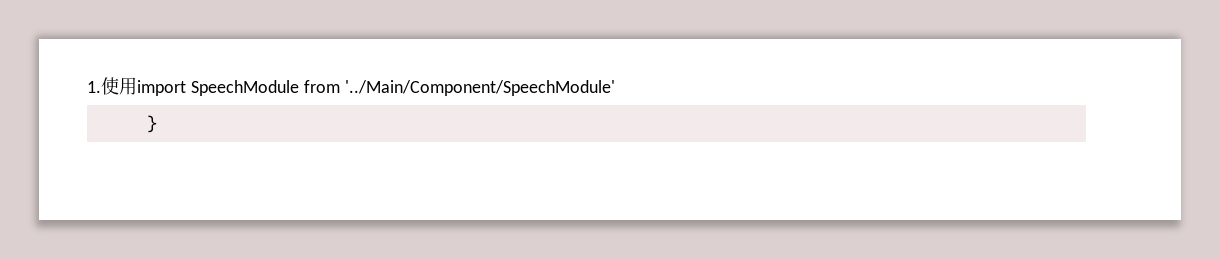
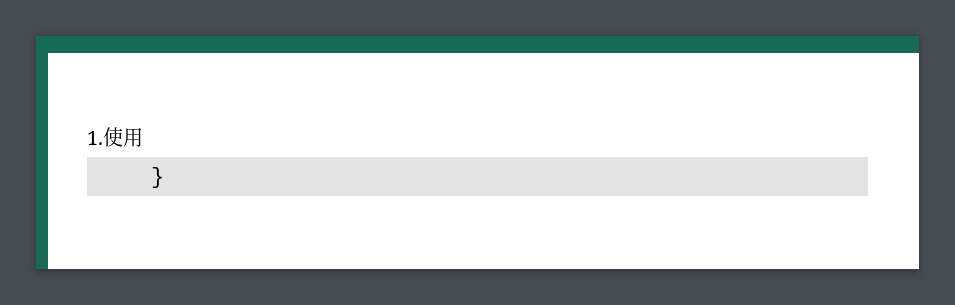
- 1.使用import SpeechModule from '../Main/Component/SpeechModule'
+ 1.使用

